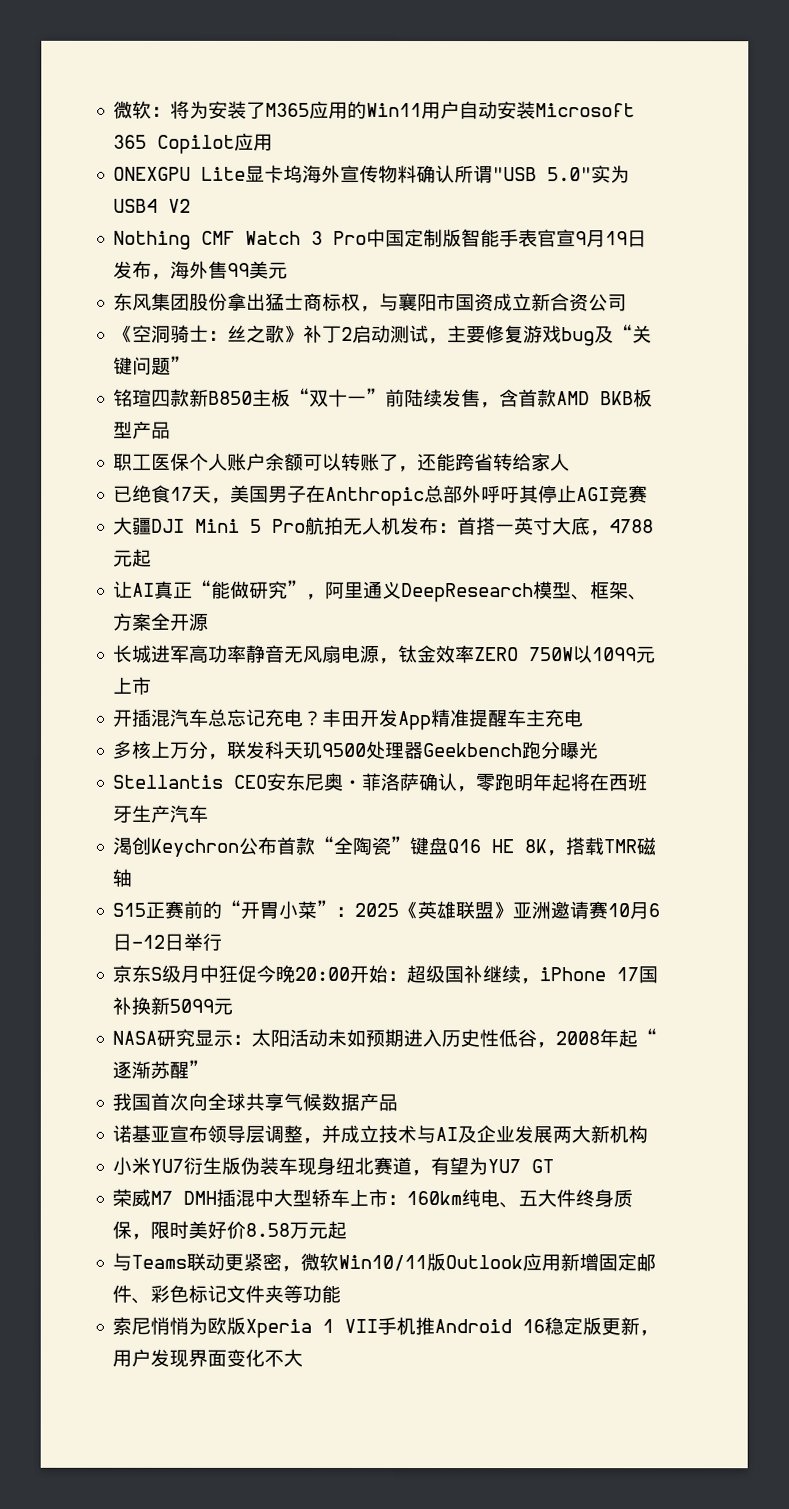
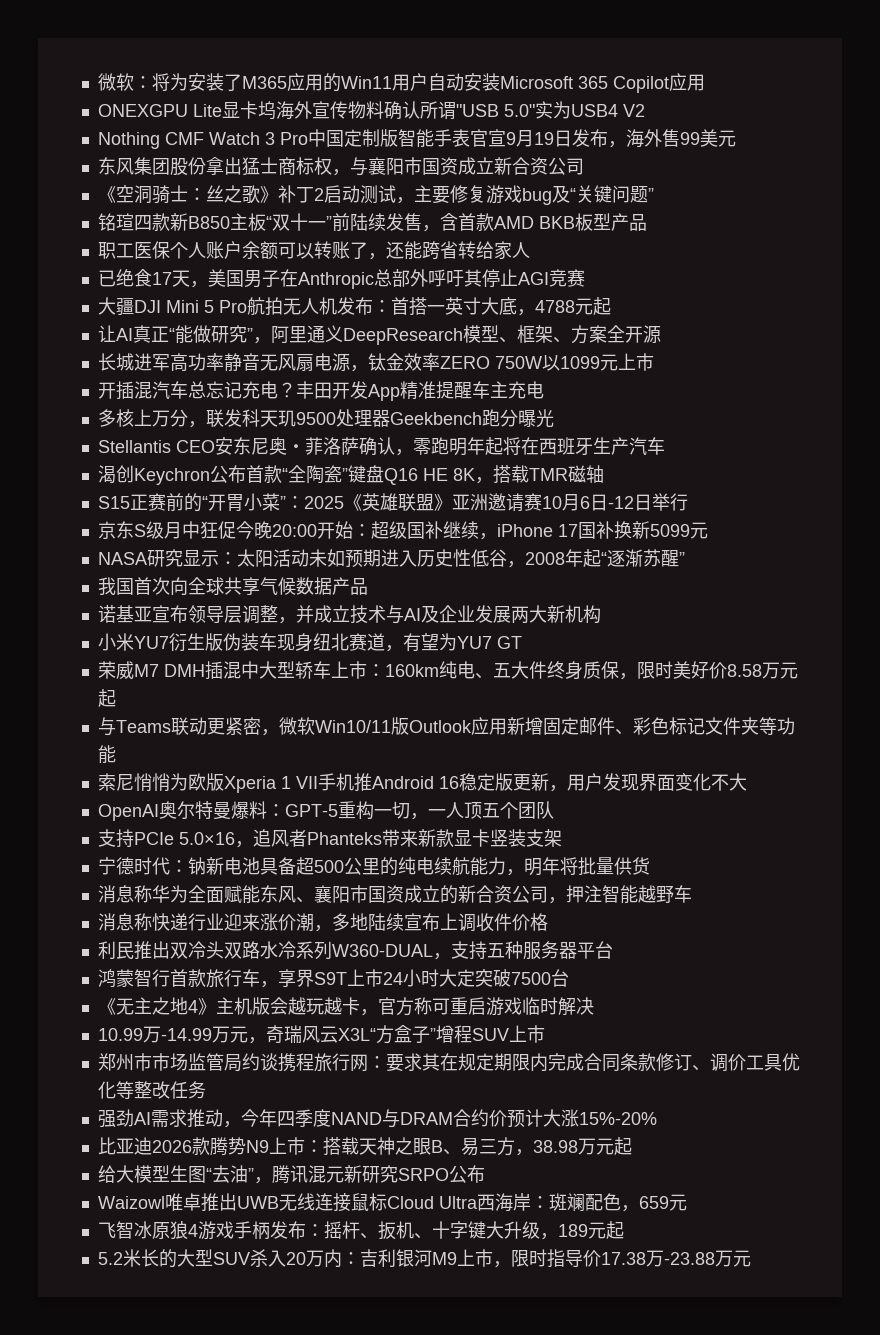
+ OpenAI奥尔特曼爆料：GPT-5重构一切，一人顶五个团队
+ 支持PCIe 5.0×16，追风者Phanteks带来新款显卡竖装支架
+ 宁德时代：钠新电池具备超500公里的纯电续航能力，明年将批量供货
+ 消息称华为全面赋能东风、襄阳市国资成立的新合资公司，押注智能越野车
+ 消息称快递行业迎来涨价潮，多地陆续宣布上调收件价格
+ 利民推出双冷头双路水冷系列W360-DUAL，支持五种服务器平台
+ 鸿蒙智行首款旅行车，享界S9T上市24小时大定突破7500台
+ 《无主之地4》主机版会越玩越卡，官方称可重启游戏临时解决
+ 10.99万-14.99万元，奇瑞风云X3L“方盒子”增程SUV上市
+ 郑州市市场监管局约谈携程旅行网：要求其在规定期限内完成合同条款修订、调价工具优化等整改任务
+ 强劲AI需求推动，今年四季度NAND与DRAM合约价预计大涨15%-20%
+ 比亚迪2026款腾势N9上市：搭载天神之眼B、易三方，38.98万元起
+ 给大模型生图“去油”，腾讯混元新研究SRPO公布
+ Waizowl唯卓推出UWB无线连接鼠标Cloud Ultra西海岸：斑斓配色，659元
+ 飞智冰原狼4游戏手柄发布：摇杆、扳机、十字键大升级，189元起
+ 5.2米长的大型SUV杀入20万内：吉利银河M9上市，限时指导价17.38万-23.88万元

